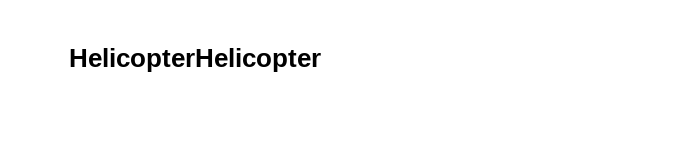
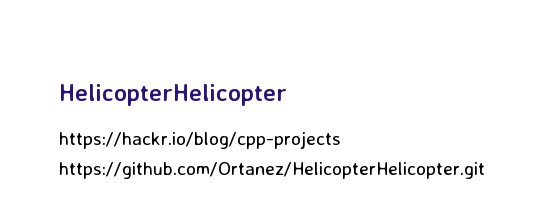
+ https://hackr.io/blog/cpp-projects
+ https://github.com/Ortanez/HelicopterHelicopter.git

